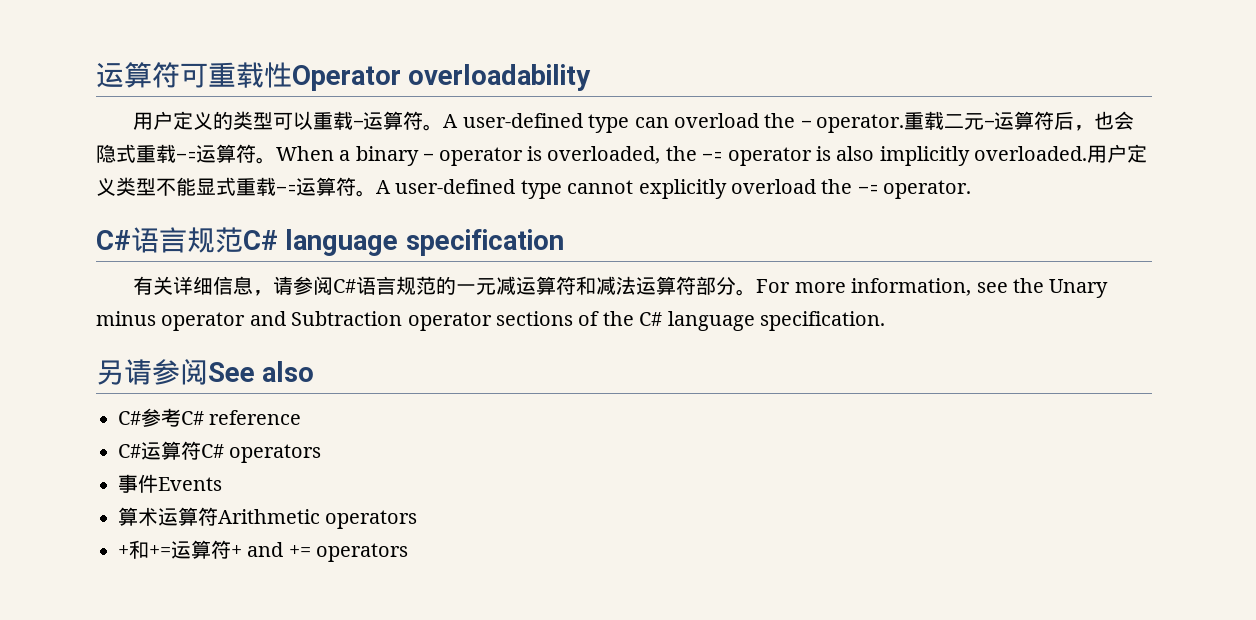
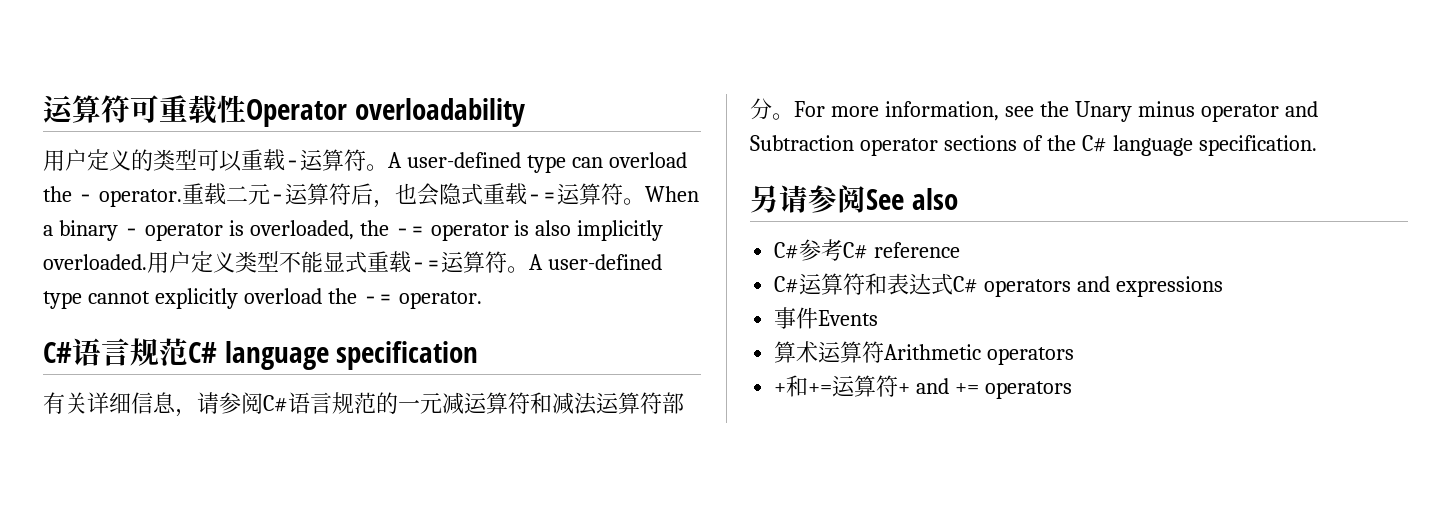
- C#运算符C# operators
+ C#运算符和表达式C# operators and expressions

